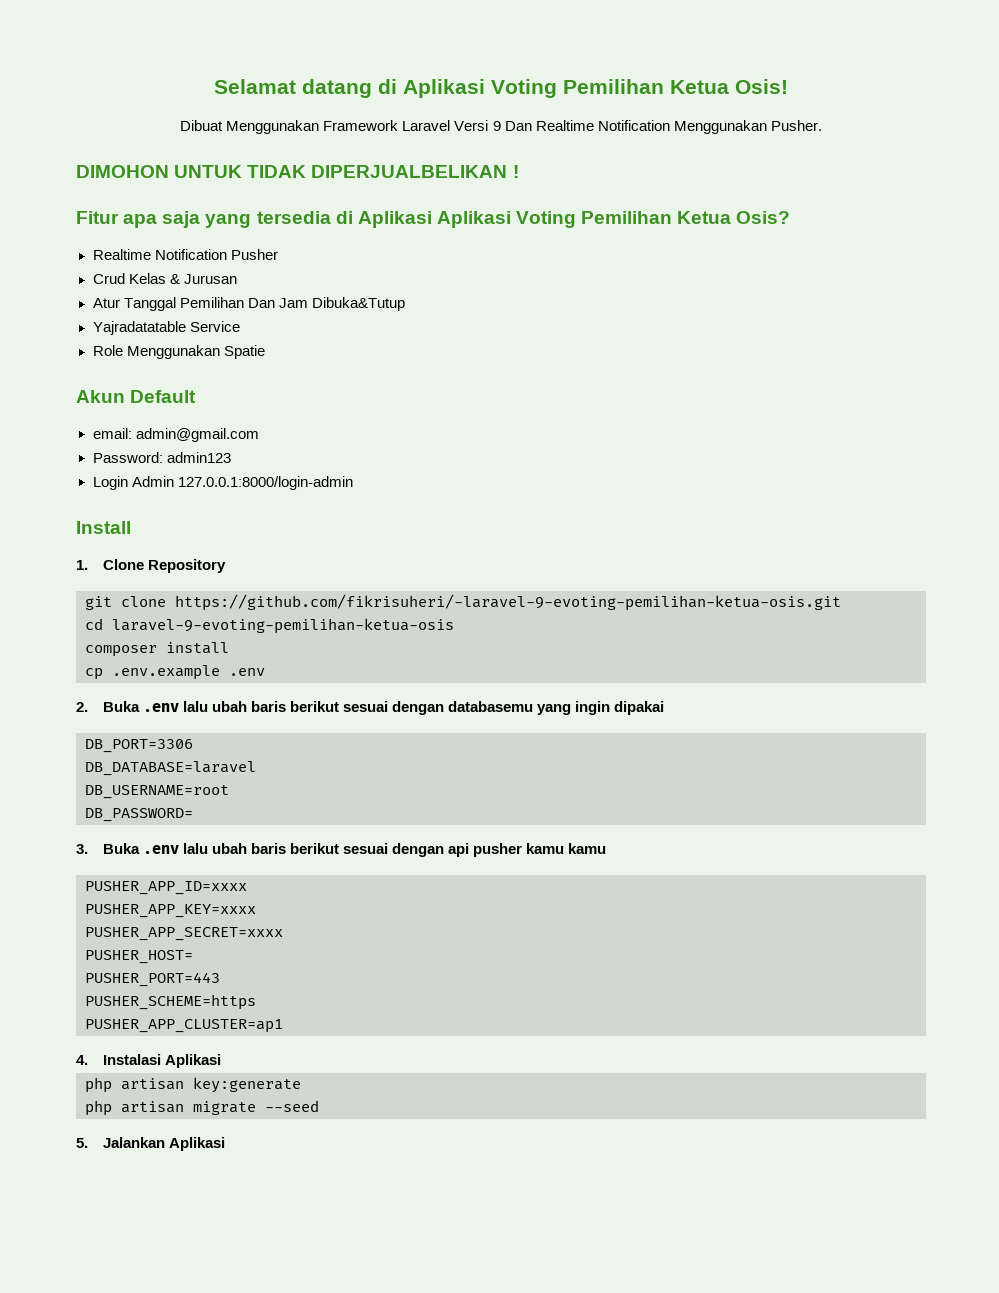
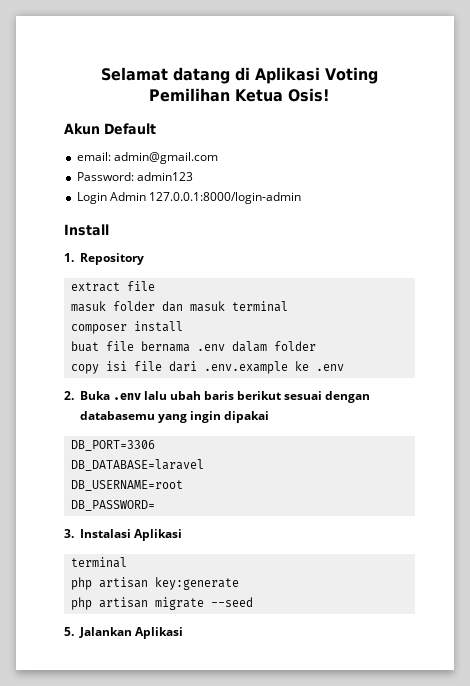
- Dibuat Menggunakan Framework Laravel Versi 9 Dan Realtime Notification Menggunakan Pusher.
- DIMOHON UNTUK TIDAK DIPERJUALBELIKAN !
- Fitur apa saja yang tersedia di Aplikasi Aplikasi Voting Pemilihan Ketua Osis?
- Realtime Notification Pusher
- Crud Kelas & Jurusan
- Atur Tanggal Pemilihan Dan Jam Dibuka&Tutup
- Yajradatatable Service
- Role Menggunakan Spatie
- 1. Clone Repository
+ 1. Repository
- git clone https://github.com/fikrisuheri/-laravel-9-evoting-pemilihan-ketua-osis.git
- cd laravel-9-evoting-pemilihan-ketua-osis
+ extract file
+ masuk folder dan masuk terminal
  composer install
- cp .env.example .env
+ buat file bernama .env dalam folder
+ copy isi file dari .env.example ke .env
- 3. Buka .env lalu ubah baris berikut sesuai dengan api pusher kamu kamu
- PUSHER_APP_ID=xxxx
- PUSHER_APP_KEY=xxxx
- PUSHER_APP_SECRET=xxxx
- PUSHER_HOST=
- PUSHER_PORT=443
- PUSHER_SCHEME=https
- PUSHER_APP_CLUSTER=ap1
- 4. Instalasi Aplikasi
+ 3. Instalasi Aplikasi
+ terminal

